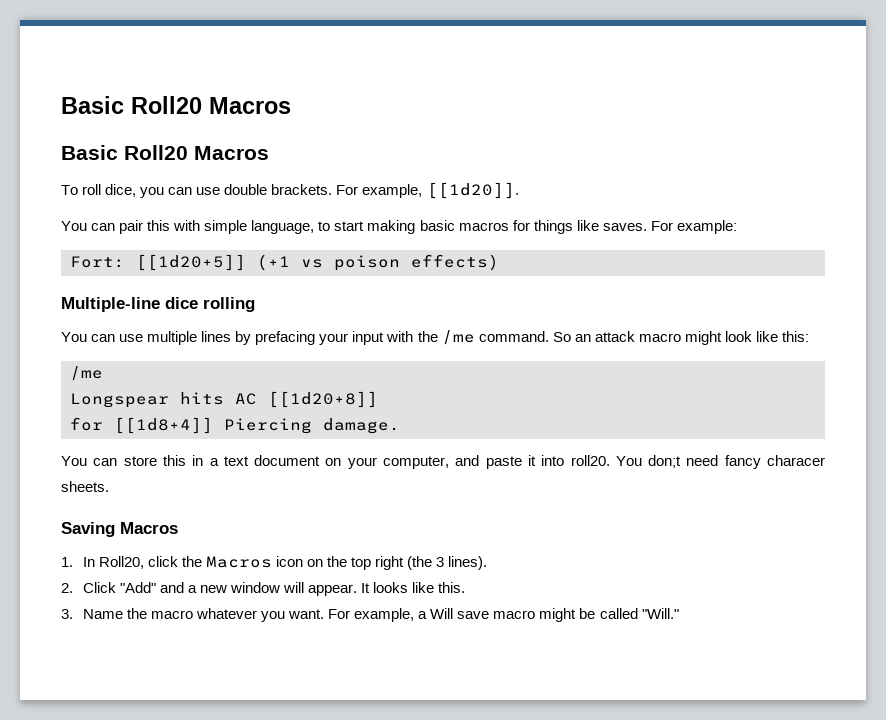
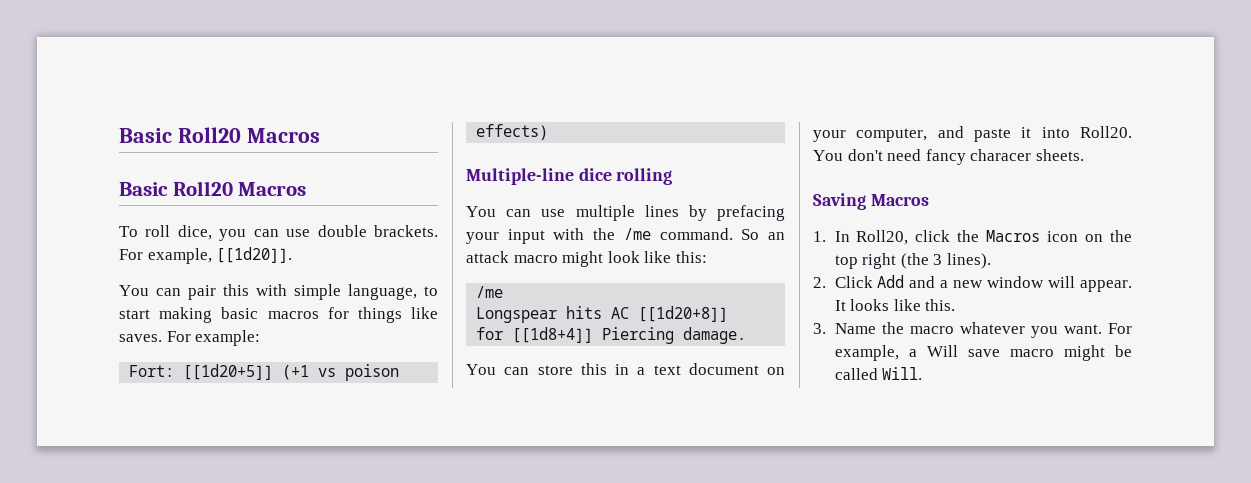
- You can store this in a text document on your computer, and paste it into roll20. You don;t need fancy characer sheets.
+ You can store this in a text document on your computer, and paste it into Roll20. You don't need fancy characer sheets.
- 2. Click "Add" and a new window will appear.
+ 2. Click Add and a new window will appear.
- For example, a Will save macro might be called "Will."
+ For example, a Will save macro might be called Will.

